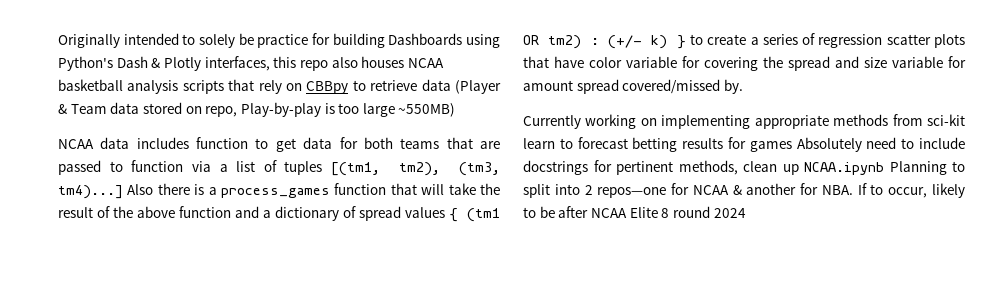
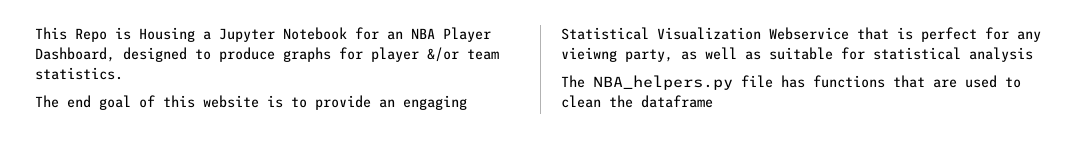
- Originally intended to solely be practice for building Dashboards using Python's Dash & Plotly interfaces, this repo also houses NCAA basketball analysis scripts that rely on CBBpy to retrieve data (Player & Team data stored on repo, Play-by-play is too large ~550MB)
- NCAA data includes function to get data for both teams that are passed to function via a list of tuples [(tm1, tm2), (tm3, tm4)...] Also there is a process_games function that will take the result of the above function and a dictionary of spread values { (tm1 OR tm2) : (+/- k) } to create a series of regression scatter plots that have color variable for covering the spread and size variable for amount spread covered/missed by.
- Currently working on implementing appropriate methods from sci-kit learn to forecast betting results for games Absolutely need to include docstrings for pertinent methods, clean up NCAA.ipynb Planning to split into 2 repos—one for NCAA & another for NBA. If to occur, likely to be after NCAA Elite 8 round 2024
+ This Repo is Housing a Jupyter Notebook for an NBA Player Dashboard, designed to produce graphs for player &/or team statistics.
+ The end goal of this website is to provide an engaging Statistical Visualization Webservice that is perfect for any vieiwng party, as well as suitable for statistical analysis
+ The NBA_helpers.py file has functions that are used to clean the dataframe

